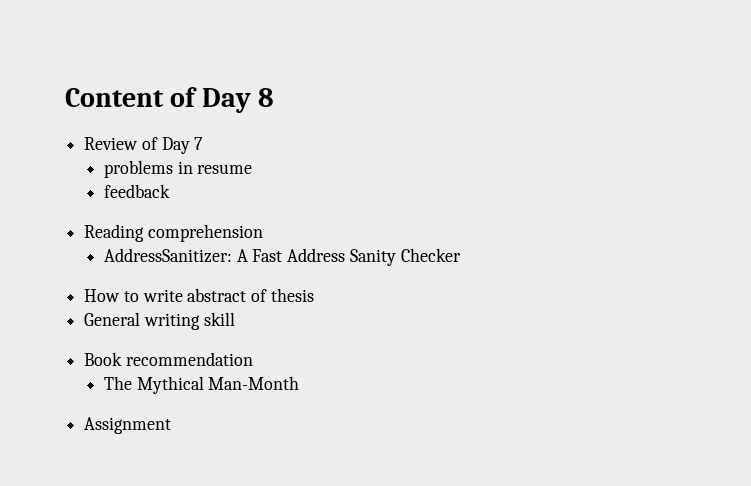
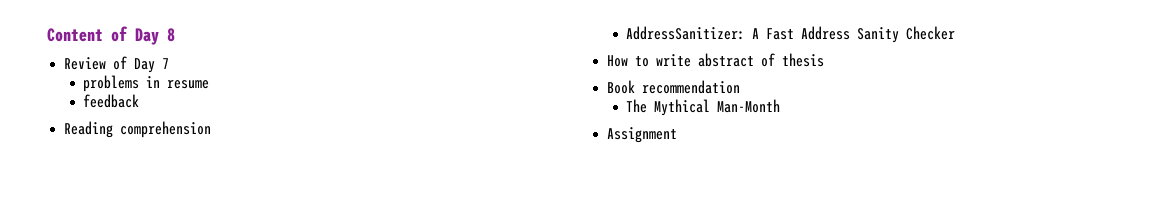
- General writing skill

